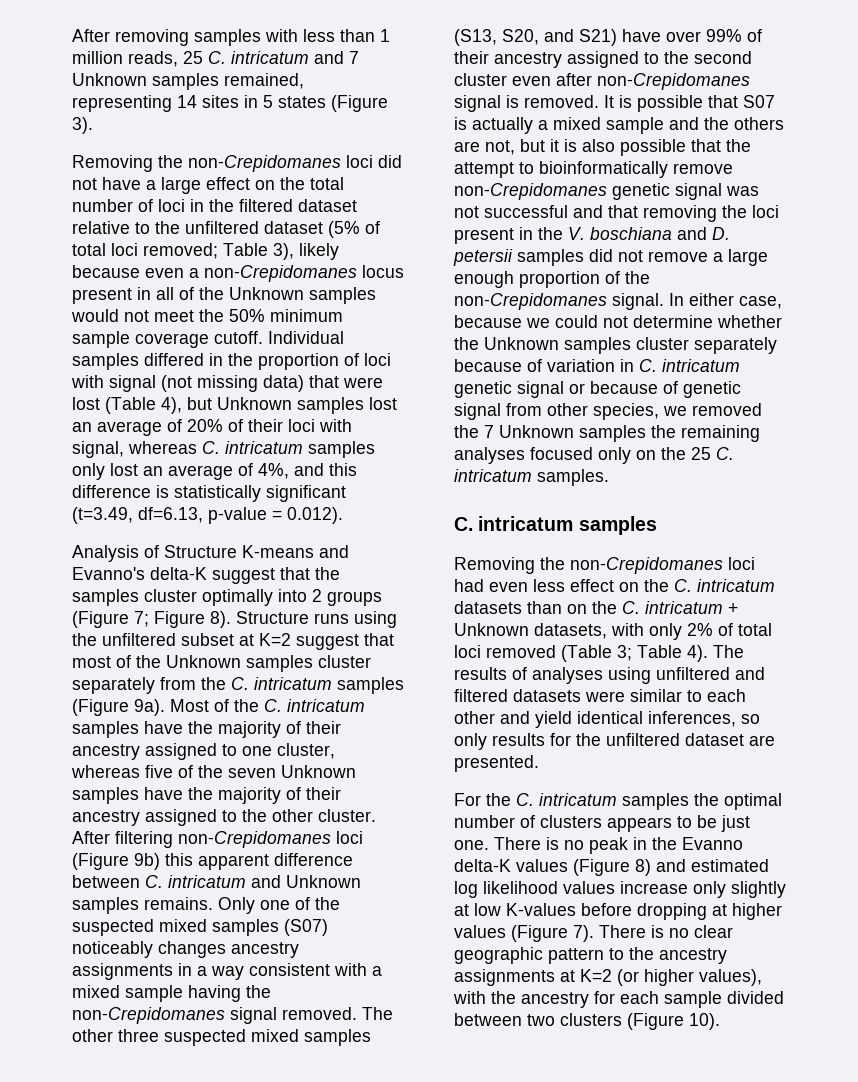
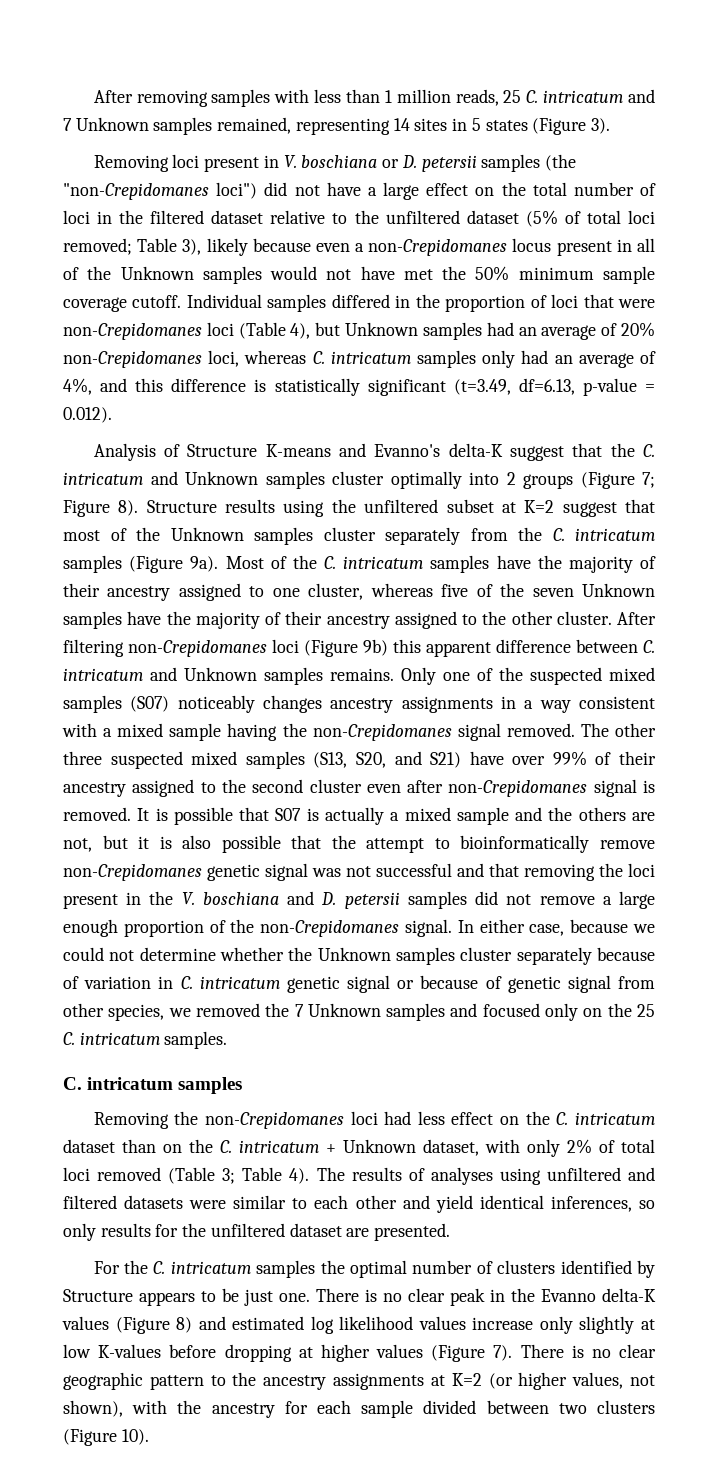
- Removing the non-Crepidomanes loci did not have a large effect on the total number of loci in the filtered dataset relative to the unfiltered dataset (5% of total loci removed; Table 3), likely because even a non-Crepidomanes locus present in all of the Unknown samples would not meet the 50% minimum sample coverage cutoff.
+ Removing loci present in V. boschiana or D. petersii samples (the "non-Crepidomanes loci") did not have a large effect on the total number of loci in the filtered dataset relative to the unfiltered dataset (5% of total loci removed; Table 3), likely because even a non-Crepidomanes locus present in all of the Unknown samples would not have met the 50% minimum sample coverage cutoff.
- Individual samples differed in the proportion of loci with signal (not missing data) that were lost (Table 4), but Unknown samples lost an average of 20% of their loci with signal, whereas C. intricatum samples only lost an average of 4%, and this difference is statistically significant (t=3.49, df=6.13, p-value = 0.012).
+ Individual samples differed in the proportion of loci that were non-Crepidomanes loci (Table 4), but Unknown samples had an average of 20% non-Crepidomanes loci, whereas C. intricatum samples only had an average of 4%, and this difference is statistically significant (t=3.49, df=6.13, p-value = 0.012).
- Analysis of Structure K-means and Evanno's delta-K suggest that the samples cluster optimally into 2 groups (Figure 7; Figure 8).
+ Analysis of Structure K-means and Evanno's delta-K suggest that the C. intricatum and Unknown samples cluster optimally into 2 groups (Figure 7; Figure 8).
- Structure runs using the unfiltered subset at K=2 suggest that most of the Unknown samples cluster separately from the C. intricatum samples (Figure 9a).
+ Structure results using the unfiltered subset at K=2 suggest that most of the Unknown samples cluster separately from the C. intricatum samples (Figure 9a).
- In either case, because we could not determine whether the Unknown samples cluster separately because of variation in C. intricatum genetic signal or because of genetic signal from other species, we removed the 7 Unknown samples the remaining analyses focused only on the 25 C. intricatum samples.
+ In either case, because we could not determine whether the Unknown samples cluster separately because of variation in C. intricatum genetic signal or because of genetic signal from other species, we removed the 7 Unknown samples and focused only on the 25 C. intricatum samples.
- Removing the non-Crepidomanes loci had even less effect on the C. intricatum datasets than on the C. intricatum + Unknown datasets, with only 2% of total loci removed (Table 3; Table 4).
+ Removing the non-Crepidomanes loci had less effect on the C. intricatum dataset than on the C. intricatum + Unknown dataset, with only 2% of total loci removed (Table 3; Table 4).
- For the C. intricatum samples the optimal number of clusters appears to be just one.
+ For the C. intricatum samples the optimal number of clusters identified by Structure appears to be just one.
- There is no peak in the Evanno delta-K values (Figure 8) and estimated log likelihood values increase only slightly at low K-values before dropping at higher values (Figure 7).
+ There is no clear peak in the Evanno delta-K values (Figure 8) and estimated log likelihood values increase only slightly at low K-values before dropping at higher values (Figure 7).
- There is no clear geographic pattern to the ancestry assignments at K=2 (or higher values), with the ancestry for each sample divided between two clusters (Figure 10).
+ There is no clear geographic pattern to the ancestry assignments at K=2 (or higher values, not shown), with the ancestry for each sample divided between two clusters (Figure 10).

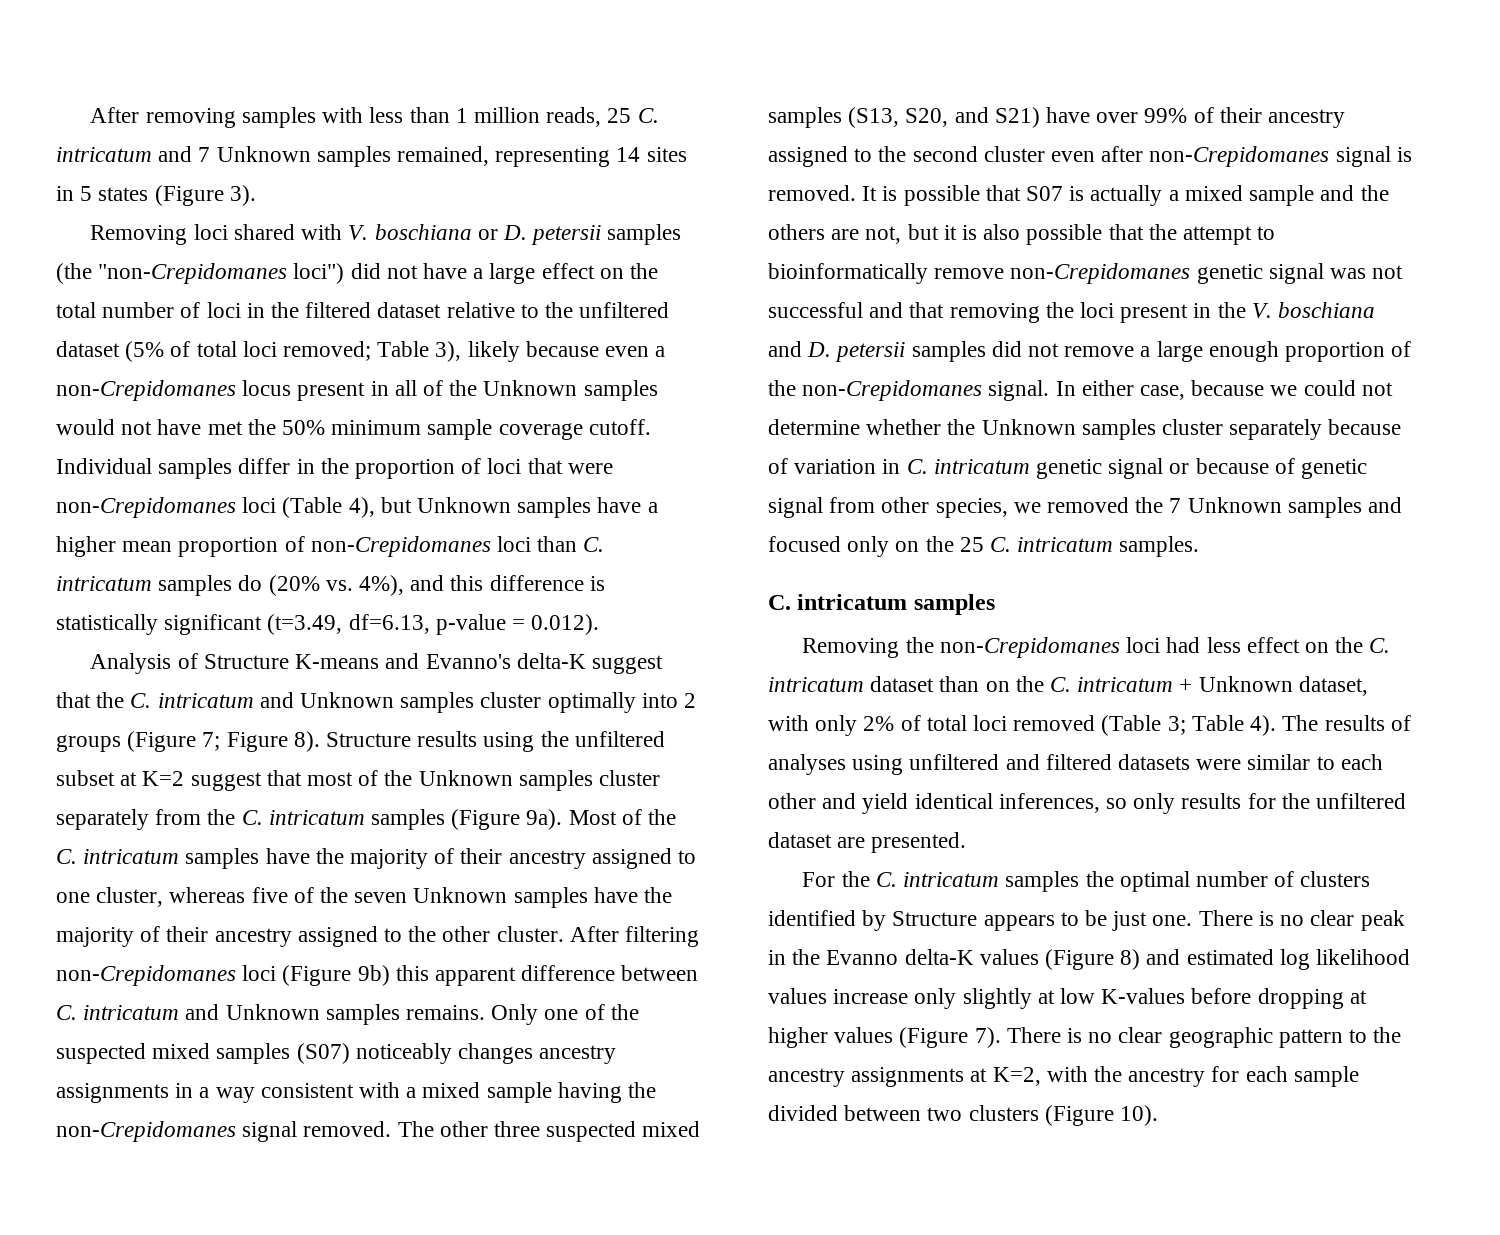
- Removing loci present in V. boschiana or D. petersii samples (the "non-Crepidomanes loci") did not have a large effect on the total number of loci in the filtered dataset relative to the unfiltered dataset (5% of total loci removed;
+ Removing loci shared with V. boschiana or D. petersii samples (the "non-Crepidomanes loci") did not have a large effect on the total number of loci in the filtered dataset relative to the unfiltered dataset (5% of total loci removed;
- Individual samples differed in the proportion of loci that were non-Crepidomanes loci (Table 4), but Unknown samples had an average of 20% non-Crepidomanes loci, whereas C. intricatum samples only had an average of 4%, and this difference is statistically significant (t=3.49, df=6.13, p-value = 0.012).
+ Individual samples differ in the proportion of loci that were non-Crepidomanes loci (Table 4), but Unknown samples have a higher mean proportion of non-Crepidomanes loci than C. intricatum samples do (20% vs. 4%), and this difference is statistically significant (t=3.49, df=6.13, p-value = 0.012).
- There is no clear geographic pattern to the ancestry assignments at K=2 (or higher values, not shown), with the ancestry for each sample divided between two clusters (Figure 10).
+ There is no clear geographic pattern to the ancestry assignments at K=2, with the ancestry for each sample divided between two clusters (Figure 10).

